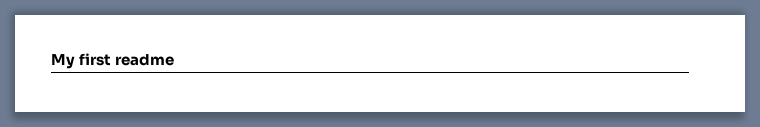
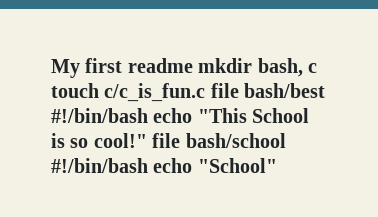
- My first readme
+ My first readme mkdir bash, c touch c/c_is_fun.c file bash/best #!/bin/bash echo "This School is so cool!" file bash/school #!/bin/bash echo "School"

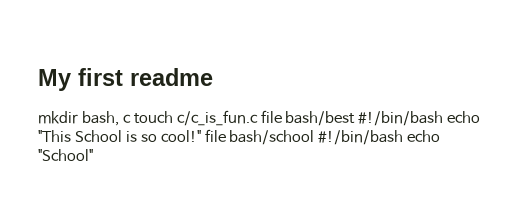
- My first readme mkdir bash, c touch c/c_is_fun.c file bash/best #!/bin/bash echo "This School is so cool!" file bash/school #!/bin/bash echo "School"
+ My first readme
+ mkdir bash, c touch c/c_is_fun.c file bash/best #!/bin/bash echo "This School is so cool!" file bash/school #!/bin/bash echo "School"

